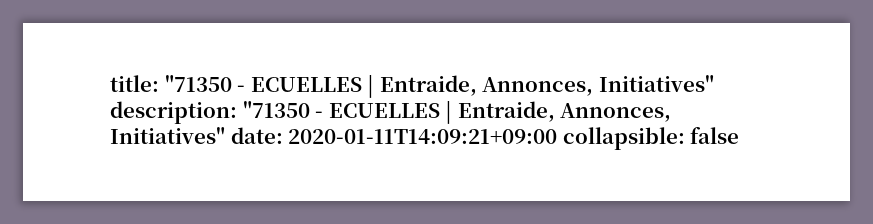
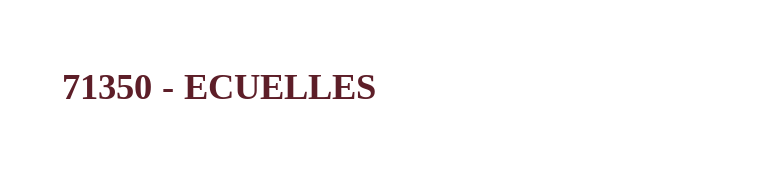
- title: "71350 - ECUELLES | Entraide, Annonces, Initiatives" description: "71350 - ECUELLES | Entraide, Annonces, Initiatives" date: 2020-01-11T14:09:21+09:00 collapsible: false
+ 71350 - ECUELLES

